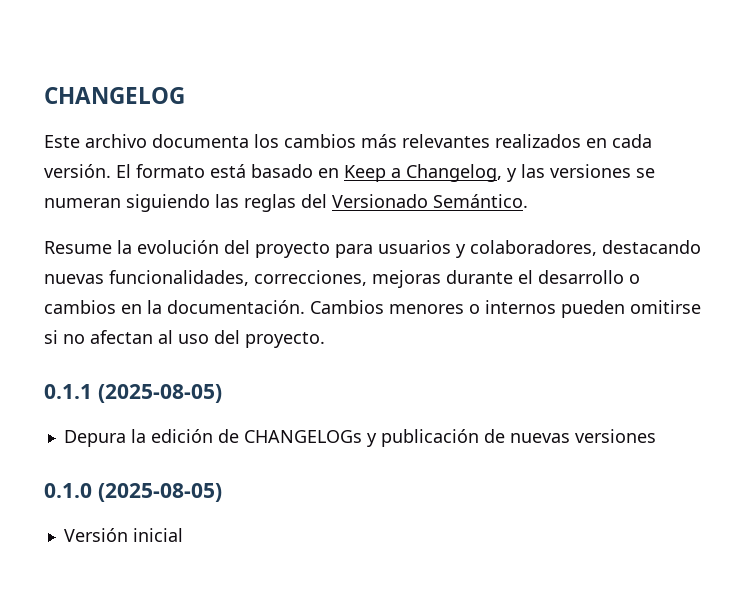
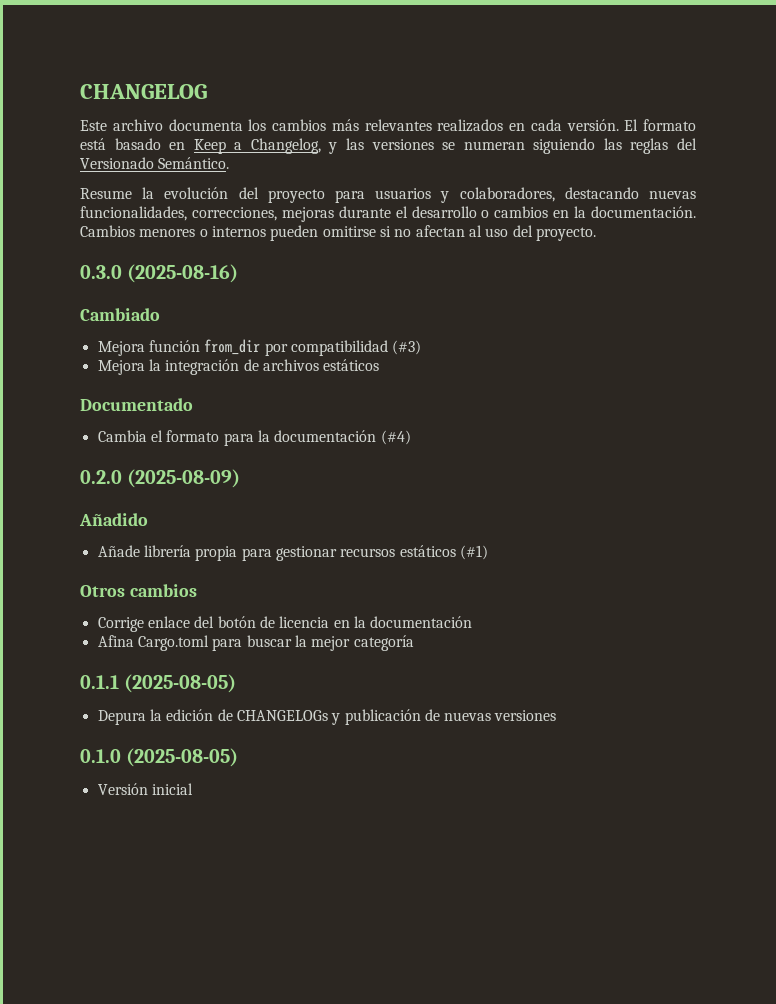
+ 0.3.0 (2025-08-16)
+ Cambiado
+ Mejora función from_dir por compatibilidad (#3)
+ Mejora la integración de archivos estáticos
+ Documentado
+ Cambia el formato para la documentación (#4)
+ 0.2.0 (2025-08-09)
+ Añadido
+ Añade librería propia para gestionar recursos estáticos (#1)
+ Otros cambios
+ Corrige enlace del botón de licencia en la documentación
+ Afina Cargo.toml para buscar la mejor categoría

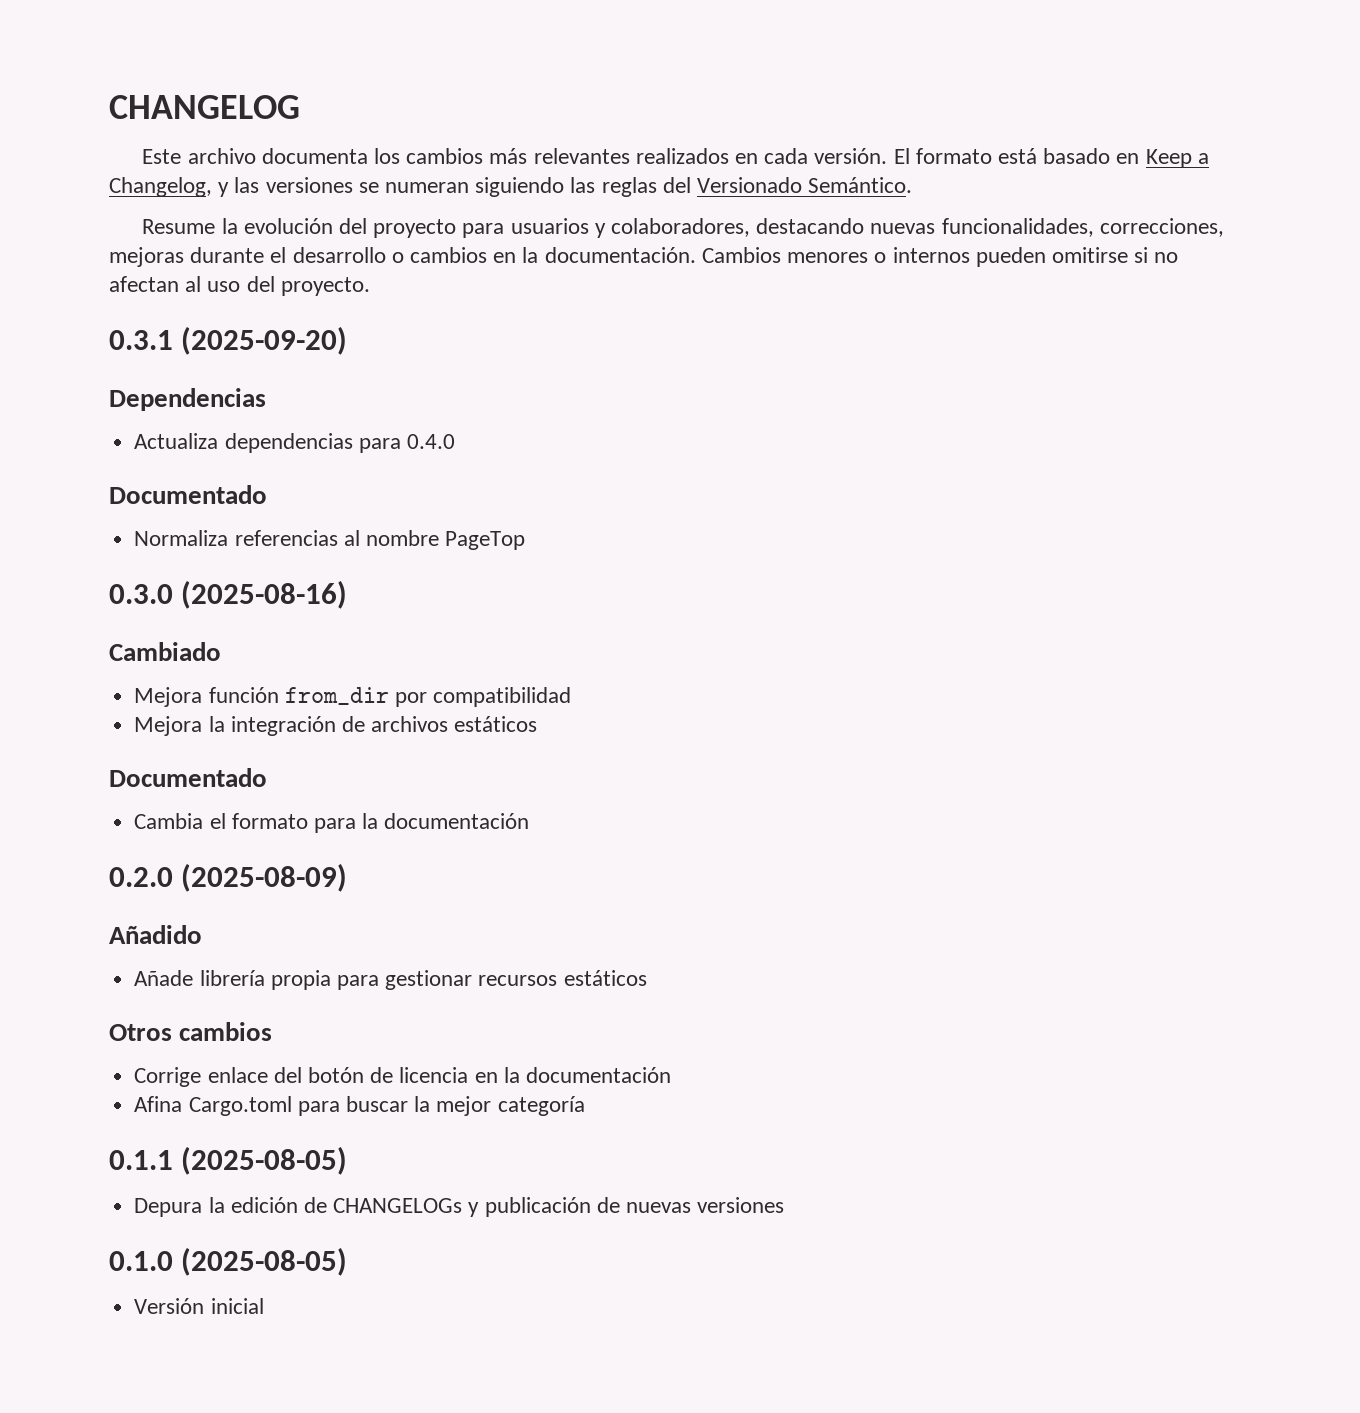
+ 0.3.1 (2025-09-20)
+ Dependencias
+ Actualiza dependencias para 0.4.0
+ Documentado
+ Normaliza referencias al nombre PageTop
- Mejora función from_dir por compatibilidad (#3)
+ Mejora función from_dir por compatibilidad
- Cambia el formato para la documentación (#4)
+ Cambia el formato para la documentación
- Añade librería propia para gestionar recursos estáticos (#1)
+ Añade librería propia para gestionar recursos estáticos

